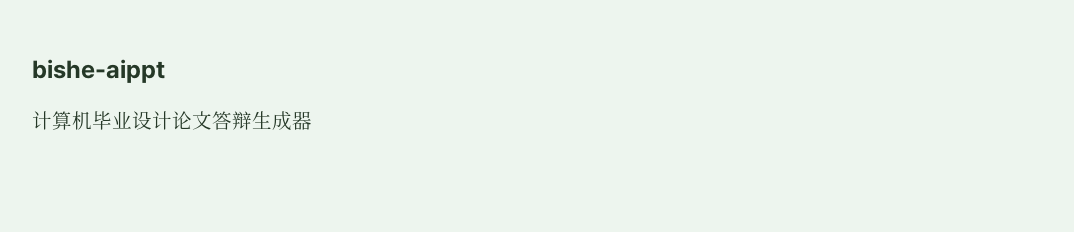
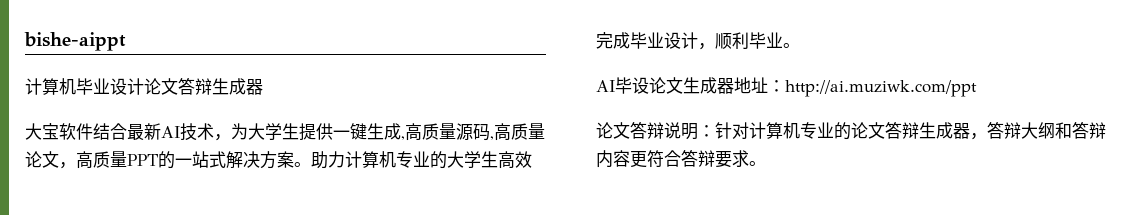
+ 大宝软件结合最新AI技术，为大学生提供一键生成,高质量源码,高质量论文，高质量PPT的一站式解决方案。助力计算机专业的大学生高效完成毕业设计，顺利毕业。
+ AI毕设论文生成器地址：http://ai.muziwk.com/ppt
+ 论文答辩说明：针对计算机专业的论文答辩生成器，答辩大纲和答辩内容更符合答辩要求。

